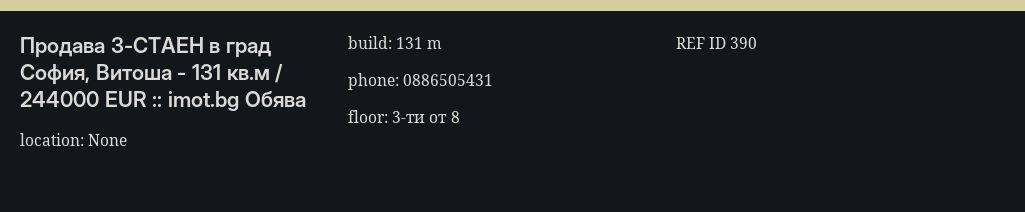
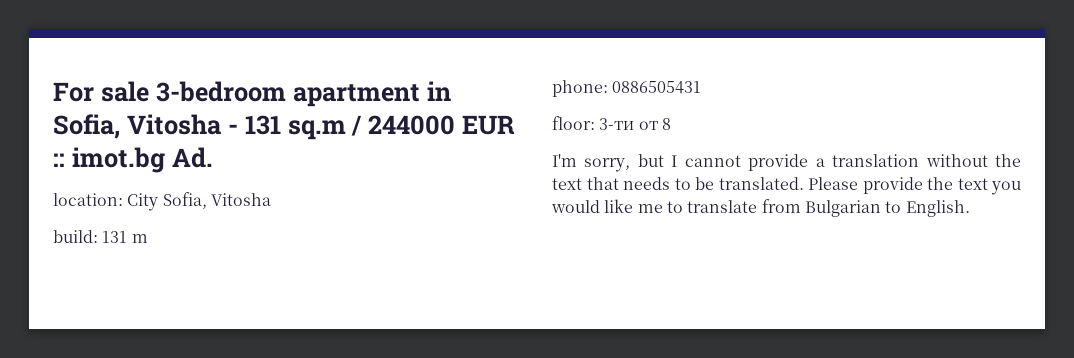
- Продава 3-СТАЕН в град София, Витоша - 131 кв.м / 244000 EUR :: imot.bg Обява
- location: None
+ For sale 3-bedroom apartment in Sofia, Vitosha - 131 sq.m / 244000 EUR :: imot.bg Ad.
+ location: City Sofia, Vitosha
- REF ID 390
+ I'm sorry, but I cannot provide a translation without the text that needs to be translated. Please provide the text you would like me to translate from Bulgarian to English.

